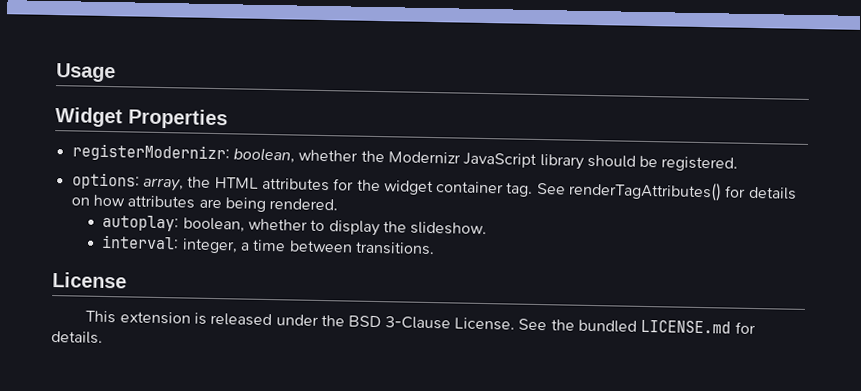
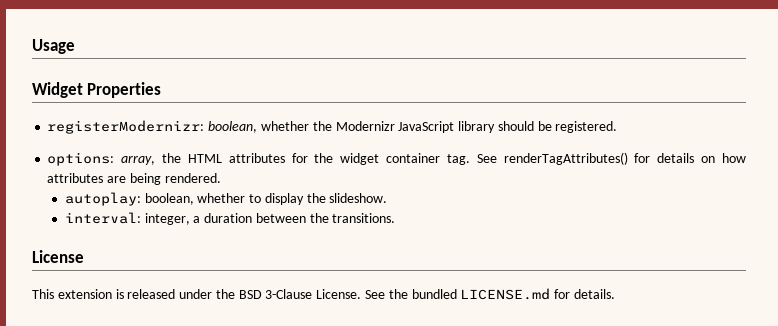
- interval: integer, a time between transitions.
+ interval: integer, a duration between the transitions.

